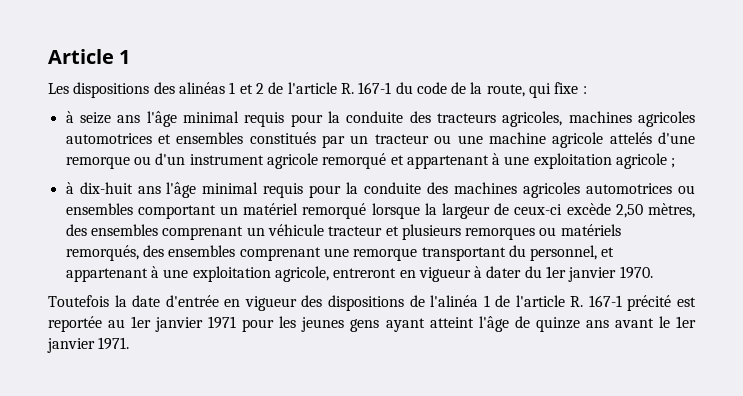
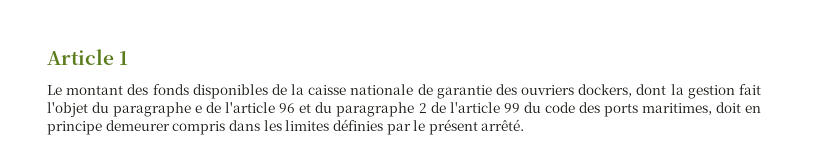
- Les dispositions des alinéas 1 et 2 de l'article R. 167-1 du code de la route, qui fixe :
- à seize ans l'âge minimal requis pour la conduite des tracteurs agricoles, machines agricoles automotrices et ensembles constitués par un tracteur ou une machine agricole attelés d'une remorque ou d'un instrument agricole remorqué et appartenant à une exploitation agricole ;
- à dix-huit ans l'âge minimal requis pour la conduite des machines agricoles automotrices ou ensembles comportant un matériel remorqué lorsque la largeur de ceux-ci excède 2,50 mètres, des ensembles comprenant un véhicule tracteur et plusieurs remorques ou matériels remorqués, des ensembles comprenant une remorque transportant du personnel, et appartenant à une exploitation agricole, entreront en vigueur à dater du 1er janvier 1970.
- Toutefois la date d'entrée en vigueur des dispositions de l'alinéa 1 de l'article R. 167-1 précité est reportée au 1er janvier 1971 pour les jeunes gens ayant atteint l'âge de quinze ans avant le 1er janvier 1971.
+ Le montant des fonds disponibles de la caisse nationale de garantie des ouvriers dockers, dont la gestion fait l'objet du paragraphe e de l'article 96 et du paragraphe 2 de l'article 99 du code des ports maritimes, doit en principe demeurer compris dans les limites définies par le présent arrêté.

